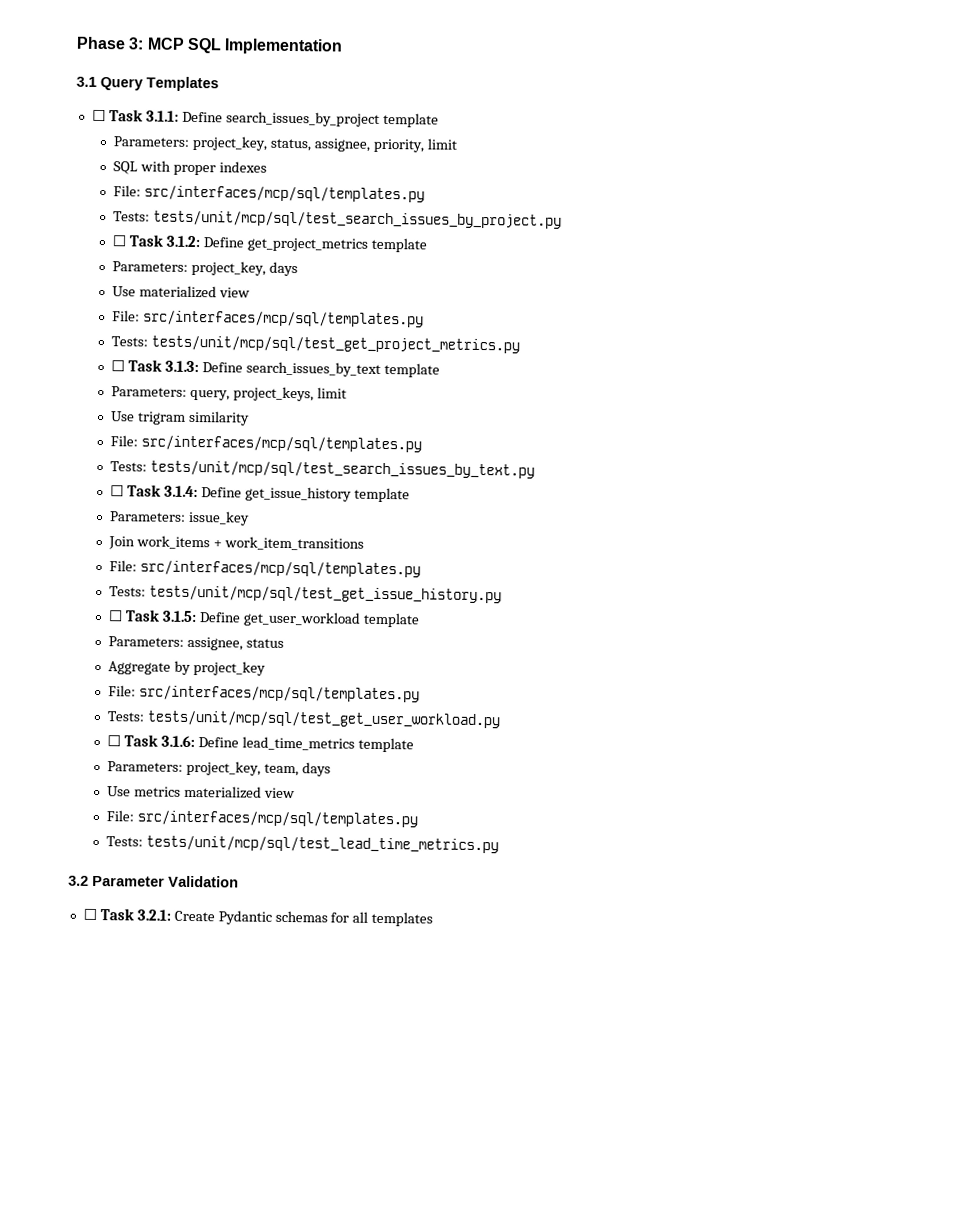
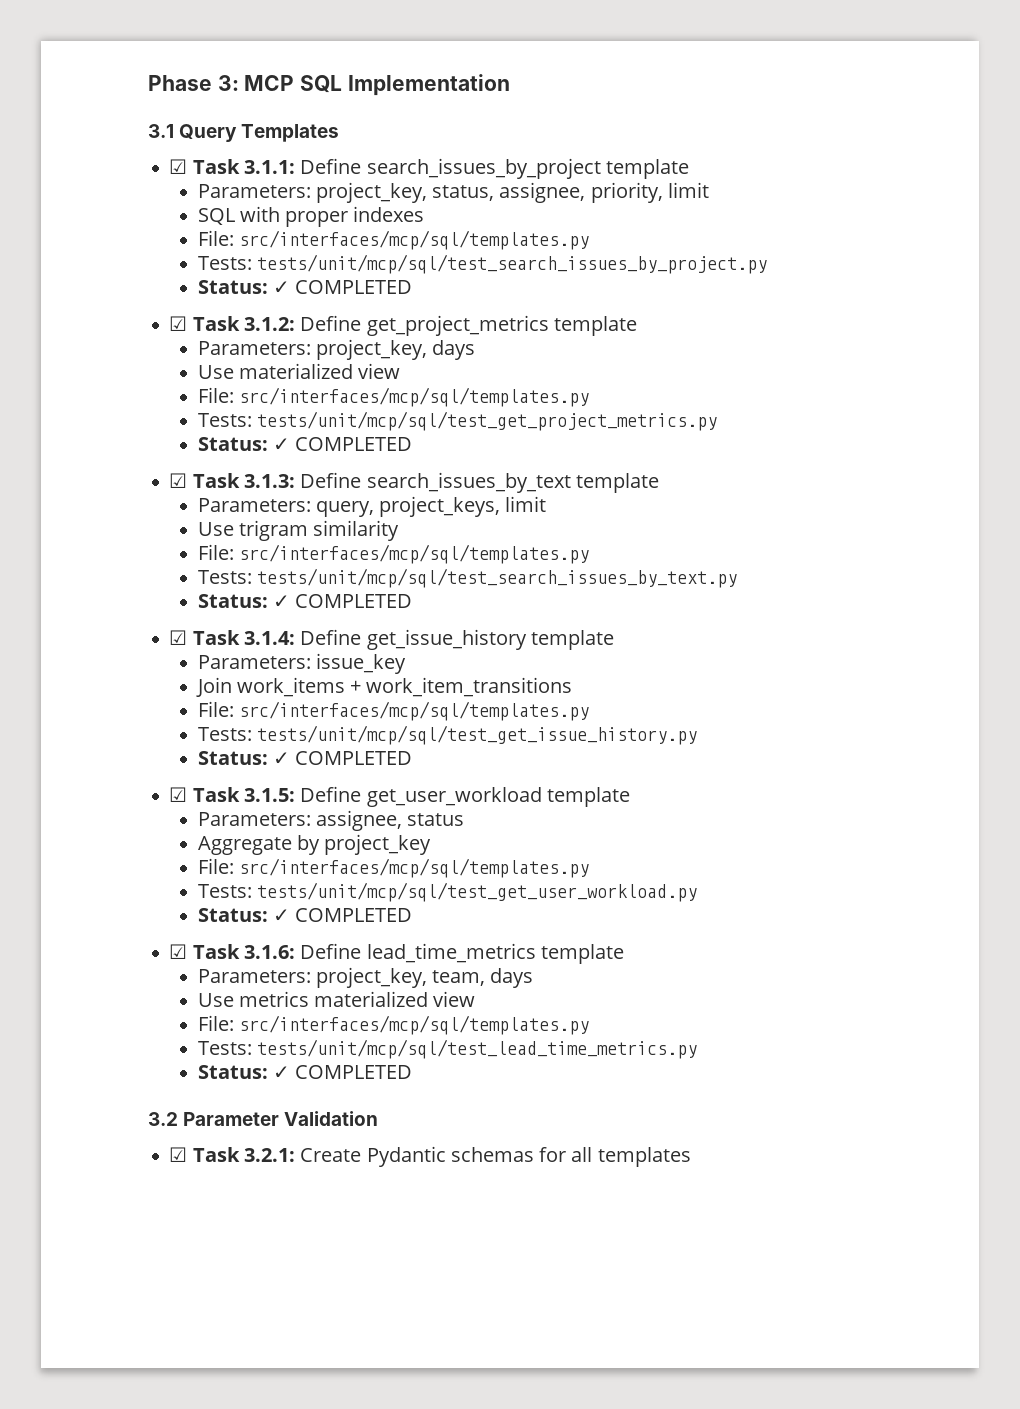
- ☐ Task 3.1.1: Define search_issues_by_project template
+ ☑ Task 3.1.1: Define search_issues_by_project template
  Tests: tests/unit/mcp/sql/test_search_issues_by_project.py
- ☐ Task 3.1.2: Define get_project_metrics template
+ Status: ✓ COMPLETED
+ ☑ Task 3.1.2: Define get_project_metrics template
  Tests: tests/unit/mcp/sql/test_get_project_metrics.py
- ☐ Task 3.1.3: Define search_issues_by_text template
+ Status: ✓ COMPLETED
+ ☑ Task 3.1.3: Define search_issues_by_text template
  Tests: tests/unit/mcp/sql/test_search_issues_by_text.py
- ☐ Task 3.1.4: Define get_issue_history template
+ Status: ✓ COMPLETED
+ ☑ Task 3.1.4: Define get_issue_history template
  Tests: tests/unit/mcp/sql/test_get_issue_history.py
- ☐ Task 3.1.5: Define get_user_workload template
+ Status: ✓ COMPLETED
+ ☑ Task 3.1.5: Define get_user_workload template
  Tests: tests/unit/mcp/sql/test_get_user_workload.py
- ☐ Task 3.1.6: Define lead_time_metrics template
+ Status: ✓ COMPLETED
+ ☑ Task 3.1.6: Define lead_time_metrics template
  Tests: tests/unit/mcp/sql/test_lead_time_metrics.py
+ Status: ✓ COMPLETED
- ☐ Task 3.2.1: Create Pydantic schemas for all templates
+ ☑ Task 3.2.1: Create Pydantic schemas for all templates

